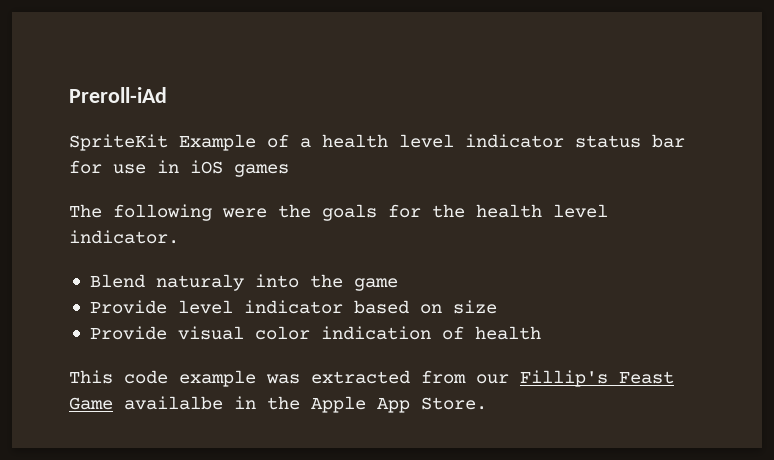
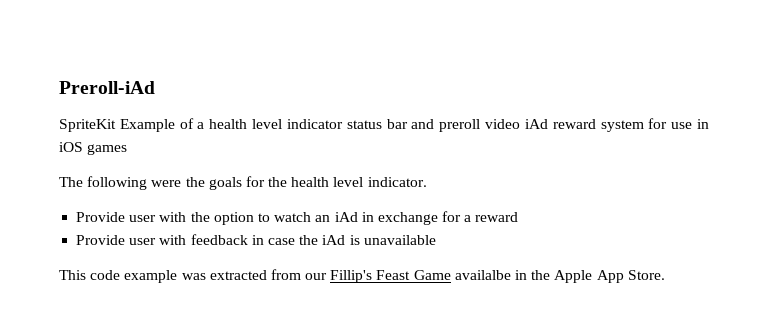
- SpriteKit Example of a health level indicator status bar for use in iOS games
+ SpriteKit Example of a health level indicator status bar and preroll video iAd reward system for use in iOS games
- Blend naturaly into the game
- Provide level indicator based on size
- Provide visual color indication of health
+ Provide user with the option to watch an iAd in exchange for a reward
+ Provide user with feedback in case the iAd is unavailable

